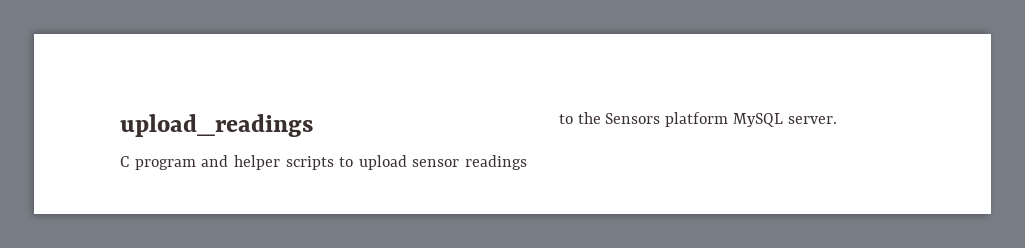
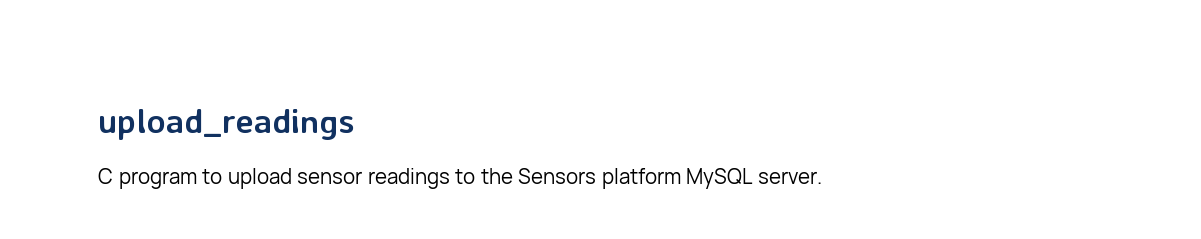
- C program and helper scripts to upload sensor readings to the Sensors platform MySQL server.
+ C program to upload sensor readings to the Sensors platform MySQL server.

